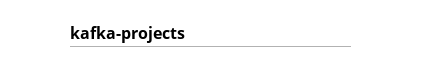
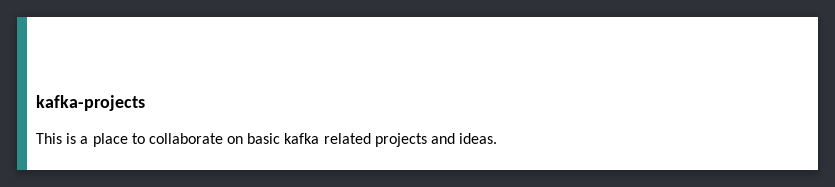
+ This is a place to collaborate on basic kafka related projects and ideas.

